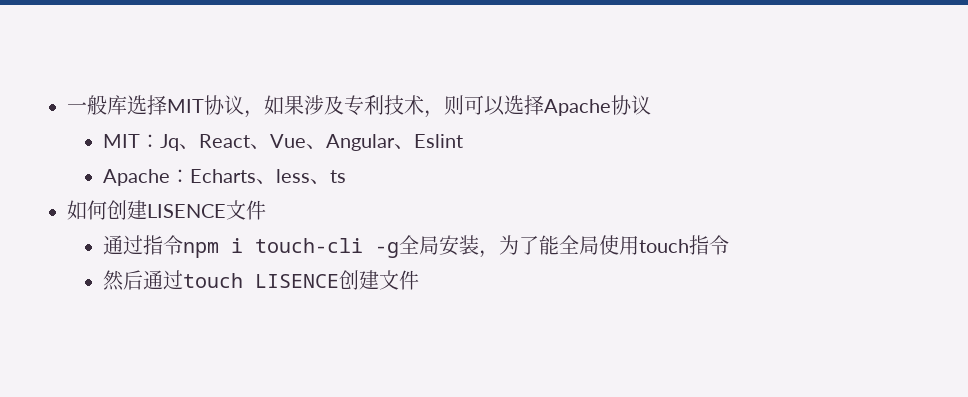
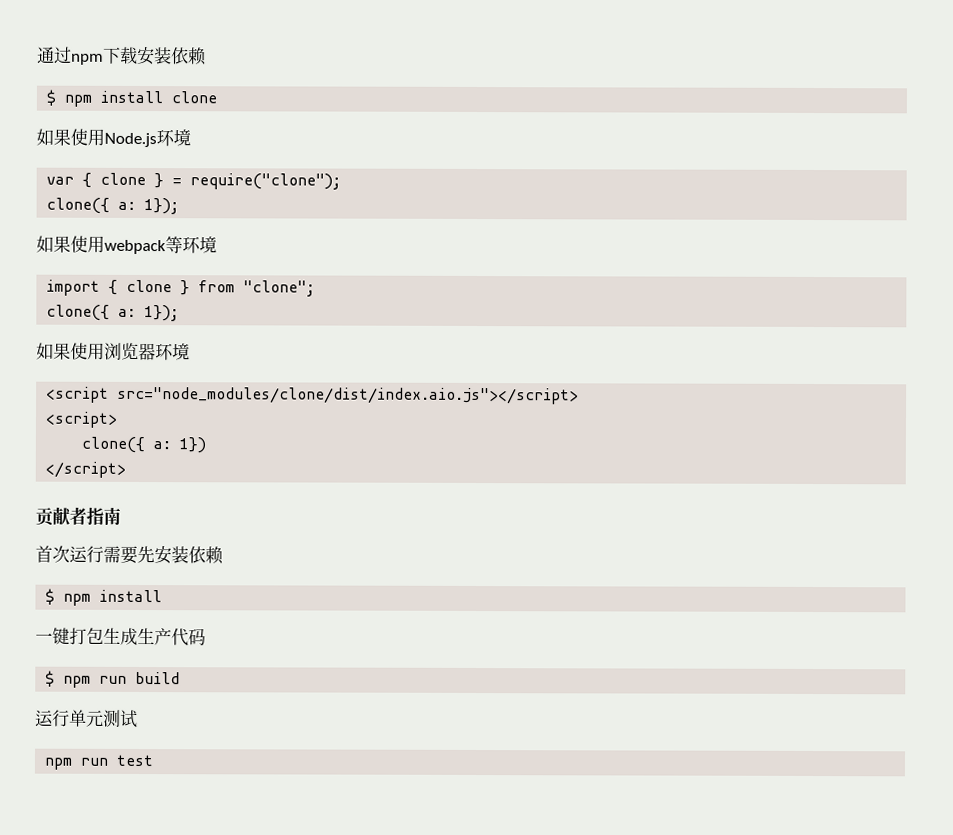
- 一般库选择MIT协议，如果涉及专利技术，则可以选择Apache协议
- MIT：Jq、React、Vue、Angular、Eslint
- Apache：Echarts、less、ts
- 如何创建LISENCE文件
- 通过指令npm i touch-cli -g全局安装，为了能全局使用touch指令
- 然后通过touch LISENCE创建文件
+ 通过npm下载安装依赖
+ $ npm install clone
+ 如果使用Node.js环境
+ var { clone } = require("clone");
+ clone({ a: 1});
+ 如果使用webpack等环境
+ import { clone } from "clone";
+ clone({ a: 1});
+ 如果使用浏览器环境
+ <script src="node_modules/clone/dist/index.aio.js"></script>
+ <script>
+ clone({ a: 1})
+ </script>
+ 贡献者指南
+ 首次运行需要先安装依赖
+ $ npm install
+ 一键打包生成生产代码
+ $ npm run build
+ 运行单元测试
+ npm run test

